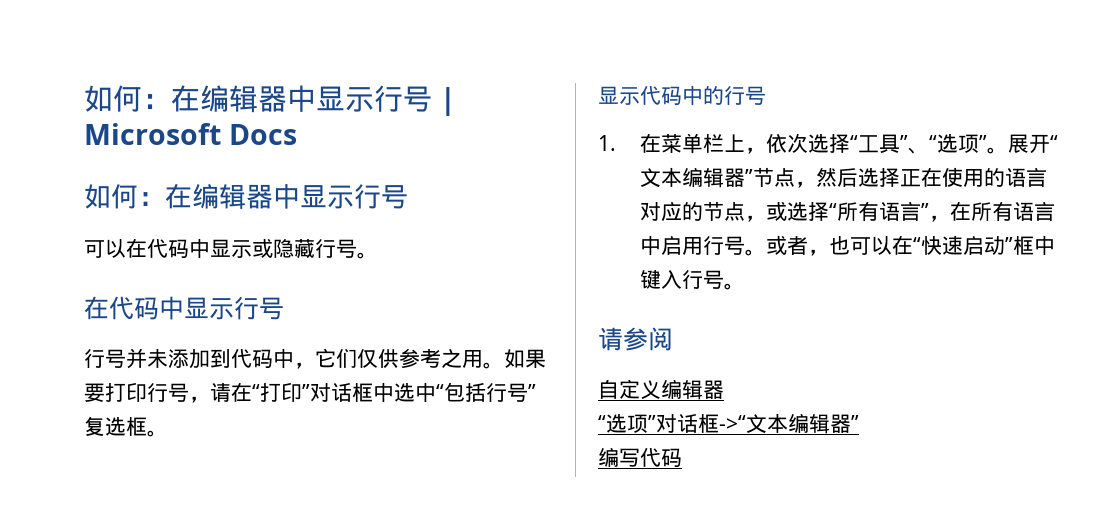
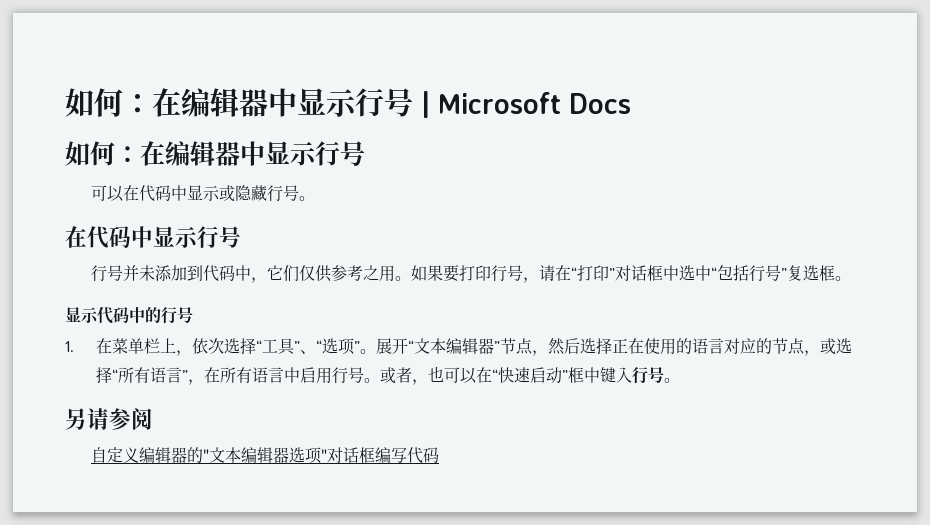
- 请参阅
+ 另请参阅
- 自定义编辑器
- “选项”对话框->“文本编辑器”
- 编写代码
+ 自定义编辑器的"文本编辑器选项"对话框编写代码

